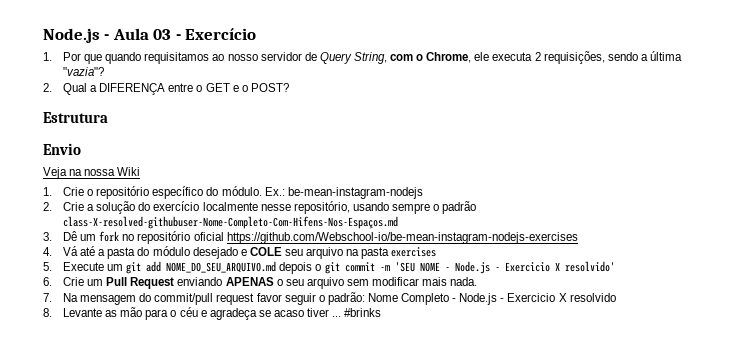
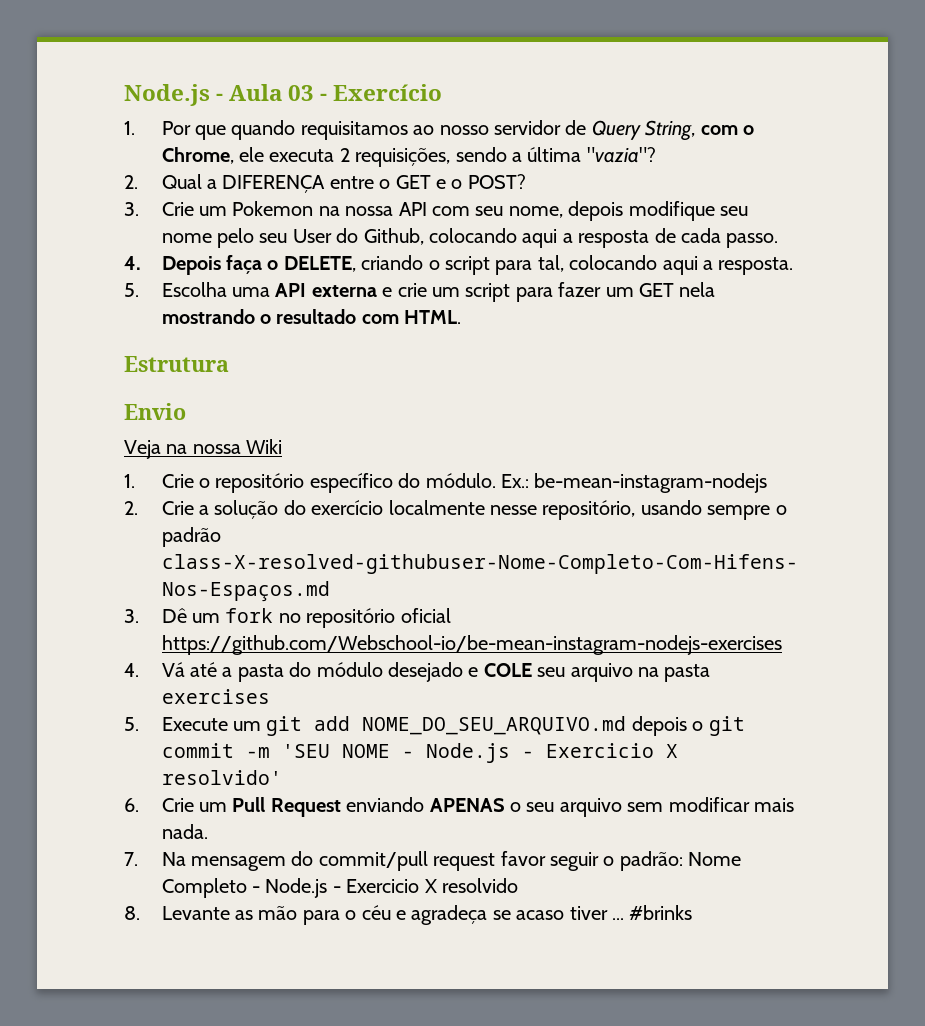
+ 3. Crie um Pokemon na nossa API com seu nome, depois modifique seu nome pelo seu User do Github, colocando aqui a resposta de cada passo.
+ 4. Depois faça o DELETE, criando o script para tal, colocando aqui a resposta.
+ 5. Escolha uma API externa e crie um script para fazer um GET nela mostrando o resultado com HTML.

